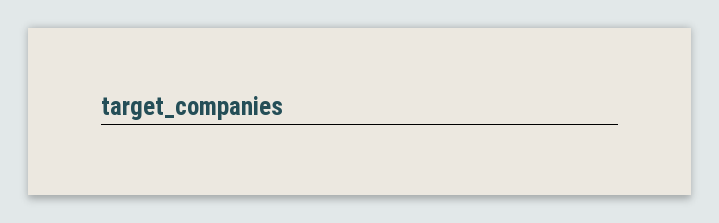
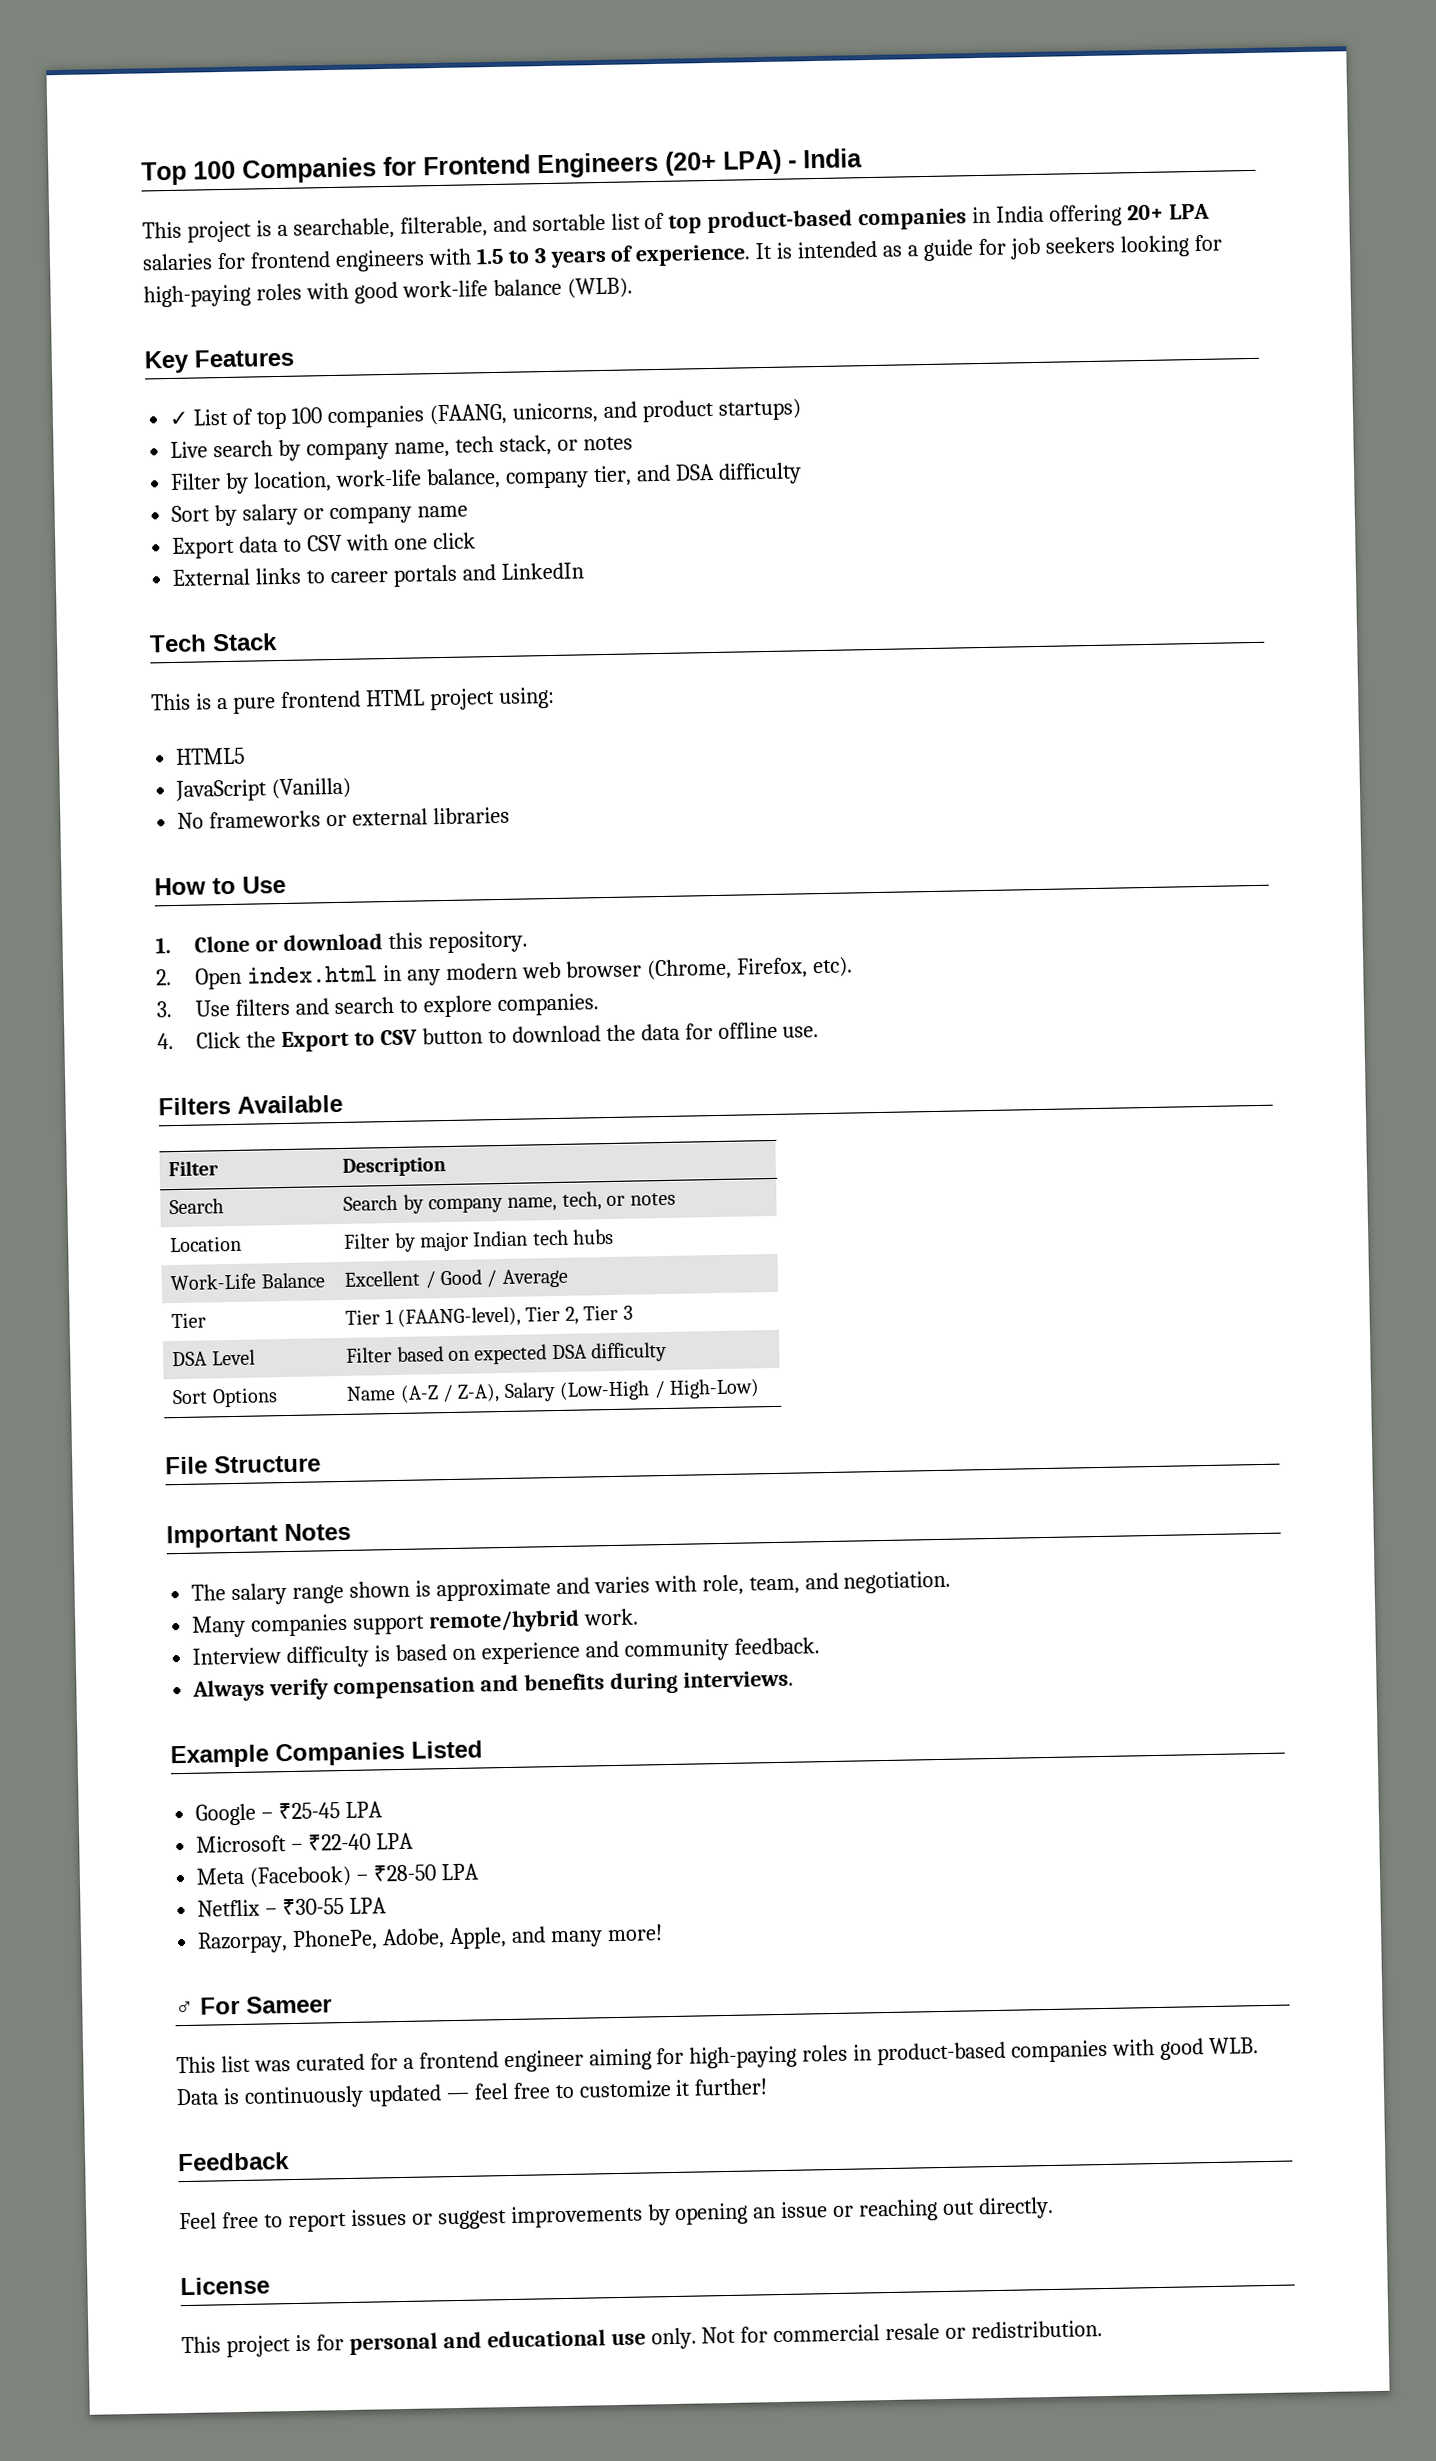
- target_companies
+ Top 100 Companies for Frontend Engineers (20+ LPA) - India
+ This project is a searchable, filterable, and sortable list of top product-based companies in India offering 20+ LPA salaries for frontend engineers with 1.5 to 3 years of experience. It is intended as a guide for job seekers looking for high-paying roles with good work-life balance (WLB).
+ Key Features
+ ✓ List of top 100 companies (FAANG, unicorns, and product startups)
+ Live search by company name, tech stack, or notes
+ Filter by location, work-life balance, company tier, and DSA difficulty
+ Sort by salary or company name
+ Export data to CSV with one click
+ External links to career portals and LinkedIn
+ Tech Stack
+ This is a pure frontend HTML project using:
+ HTML5
+ JavaScript (Vanilla)
+ No frameworks or external libraries
+ How to Use
+ 1. Clone or download this repository.
+ 2. Open index.html in any modern web browser (Chrome, Firefox, etc).
+ 3. Use filters and search to explore companies.
+ 4. Click the Export to CSV button to download the data for offline use.
+ Filters Available
+ Filter | Description
+ Search | Search by company name, tech, or notes
+ Location | Filter by major Indian tech hubs
+ Work-Life Balance | Excellent / Good / Average
+ Tier | Tier 1 (FAANG-level), Tier 2, Tier 3
+ DSA Level | Filter based on expected DSA difficulty
+ Sort Options | Name (A-Z / Z-A), Salary (Low-High / High-Low)
+ File Structure
+ Important Notes
+ The salary range shown is approximate and varies with role, team, and negotiation.
+ Many companies support remote/hybrid work.
+ Interview difficulty is based on experience and community feedback.
+ Always verify compensation and benefits during interviews.
+ Example Companies Listed
+ Google – ₹25-45 LPA
+ Microsoft – ₹22-40 LPA
+ Meta (Facebook) – ₹28-50 LPA
+ Netflix – ₹30-55 LPA
+ Razorpay, PhonePe, Adobe, Apple, and many more!
+ ♂ For Sameer
+ This list was curated for a frontend engineer aiming for high-paying roles in product-based companies with good WLB. Data is continuously updated — feel free to customize it further!
+ Feedback
+ Feel free to report issues or suggest improvements by opening an issue or reaching out directly.
+ License
+ This project is for personal and educational use only. Not for commercial resale or redistribution.

